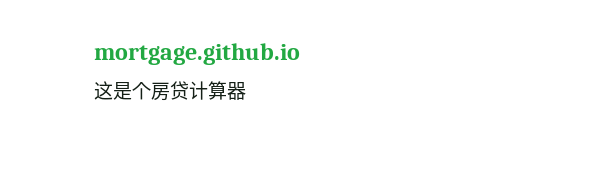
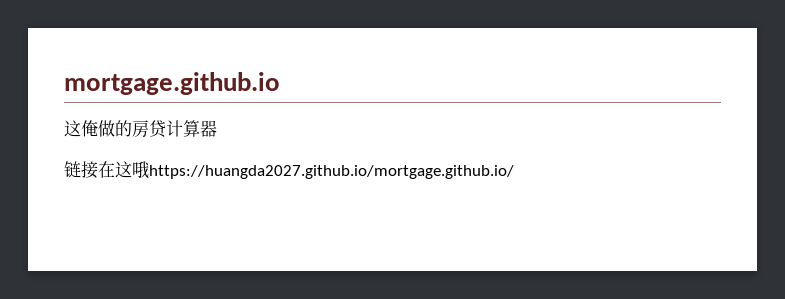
- 这是个房贷计算器
+ 这俺做的房贷计算器
+ 链接在这哦https://huangda2027.github.io/mortgage.github.io/

